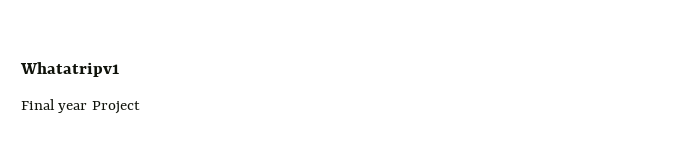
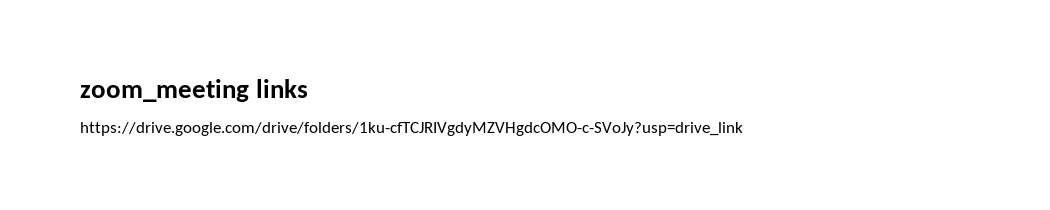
- Whatatripv1
- Final year Project
+ zoom_meeting links
+ https://drive.google.com/drive/folders/1ku-cfTCJRIVgdyMZVHgdcOMO-c-SVoJy?usp=drive_link

